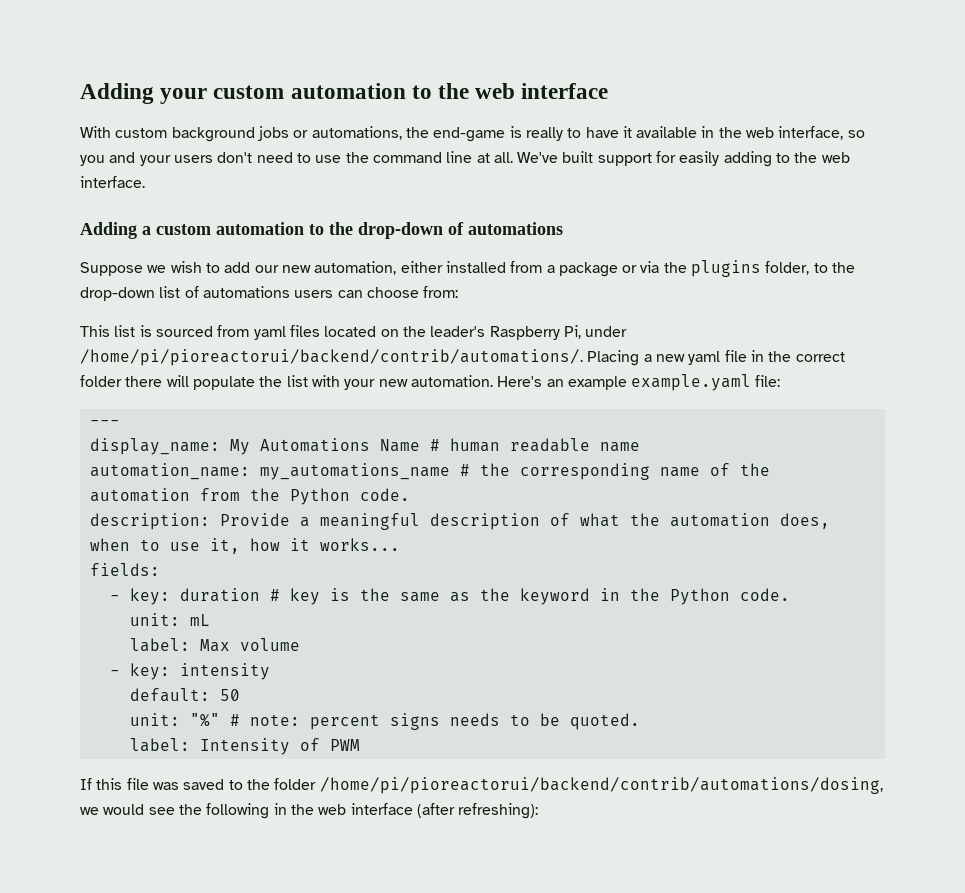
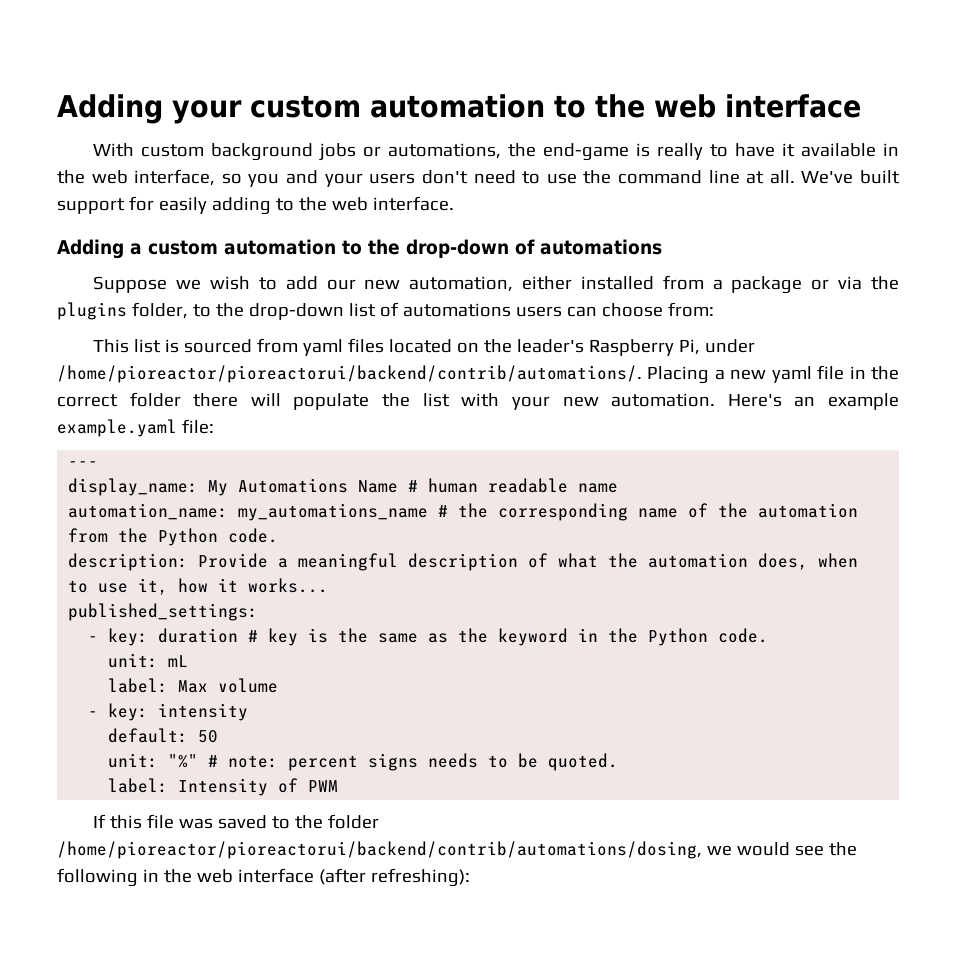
- This list is sourced from yaml files located on the leader's Raspberry Pi, under /home/pi/pioreactorui/backend/contrib/automations/.
+ This list is sourced from yaml files located on the leader's Raspberry Pi, under /home/pioreactor/pioreactorui/backend/contrib/automations/.
- fields:
+ published_settings:
- If this file was saved to the folder /home/pi/pioreactorui/backend/contrib/automations/dosing, we would see the following in the web interface (after refreshing):
+ If this file was saved to the folder /home/pioreactor/pioreactorui/backend/contrib/automations/dosing, we would see the following in the web interface (after refreshing):

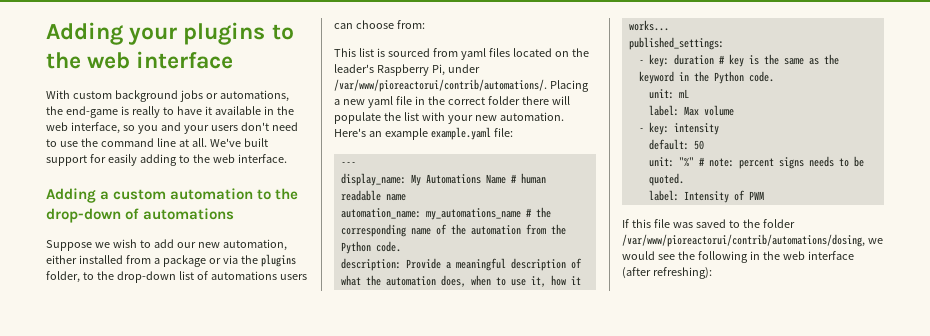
- Adding your custom automation to the web interface
+ Adding your plugins to the web interface
- This list is sourced from yaml files located on the leader's Raspberry Pi, under /home/pioreactor/pioreactorui/backend/contrib/automations/.
+ This list is sourced from yaml files located on the leader's Raspberry Pi, under /var/www/pioreactorui/contrib/automations/.
- If this file was saved to the folder /home/pioreactor/pioreactorui/backend/contrib/automations/dosing, we would see the following in the web interface (after refreshing):
+ If this file was saved to the folder /var/www/pioreactorui/contrib/automations/dosing, we would see the following in the web interface (after refreshing):

